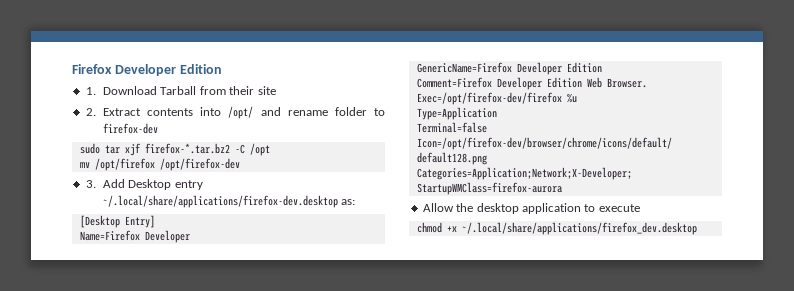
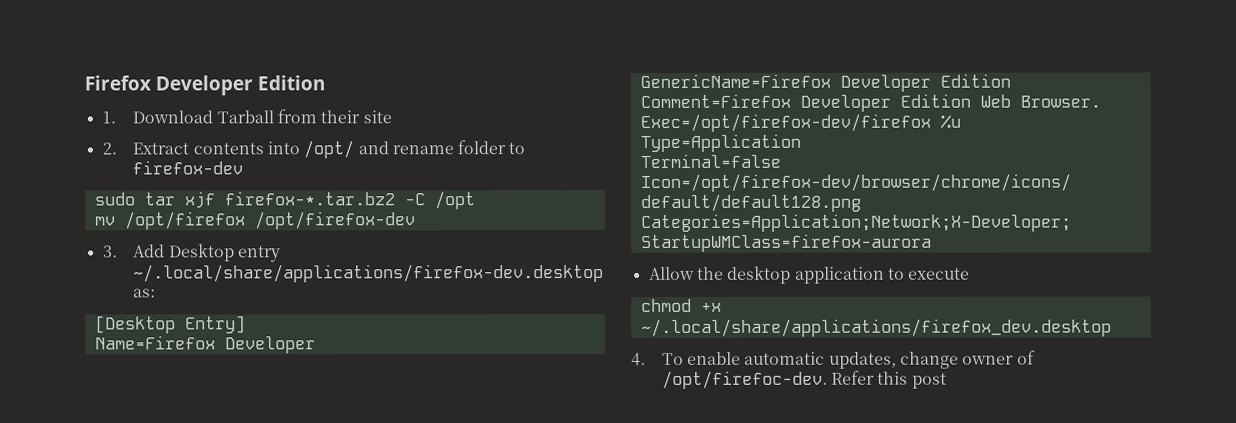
+ 4. To enable automatic updates, change owner of /opt/firefoc-dev. Refer this post

